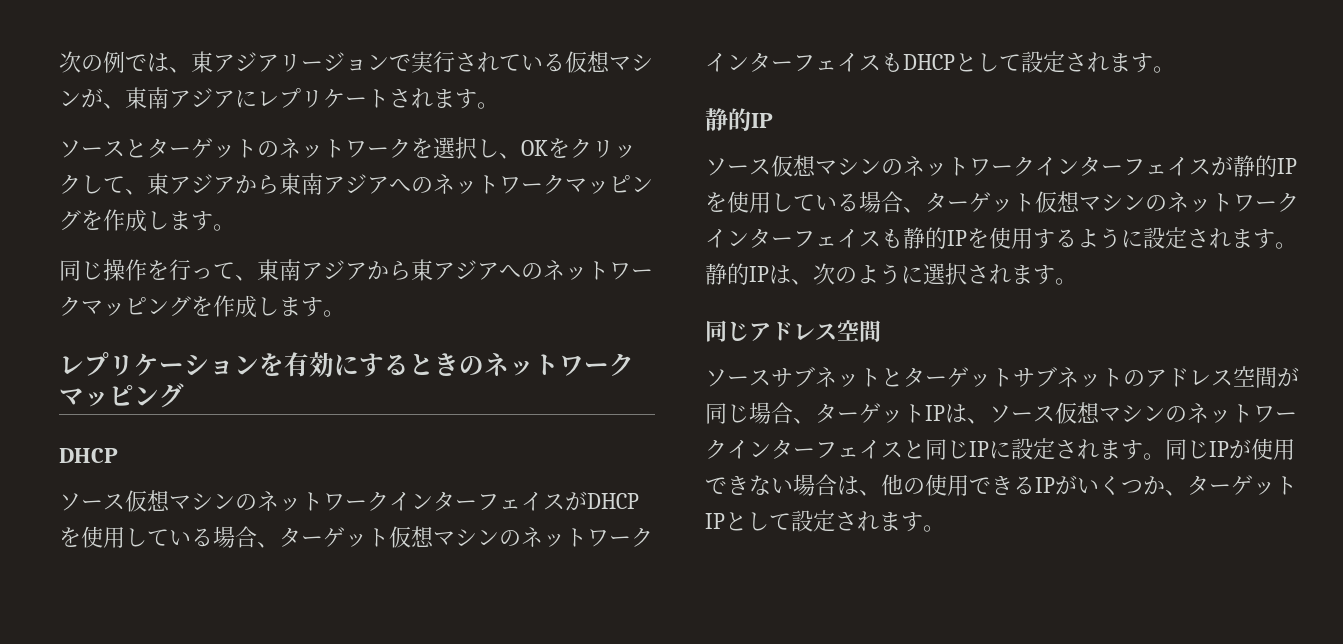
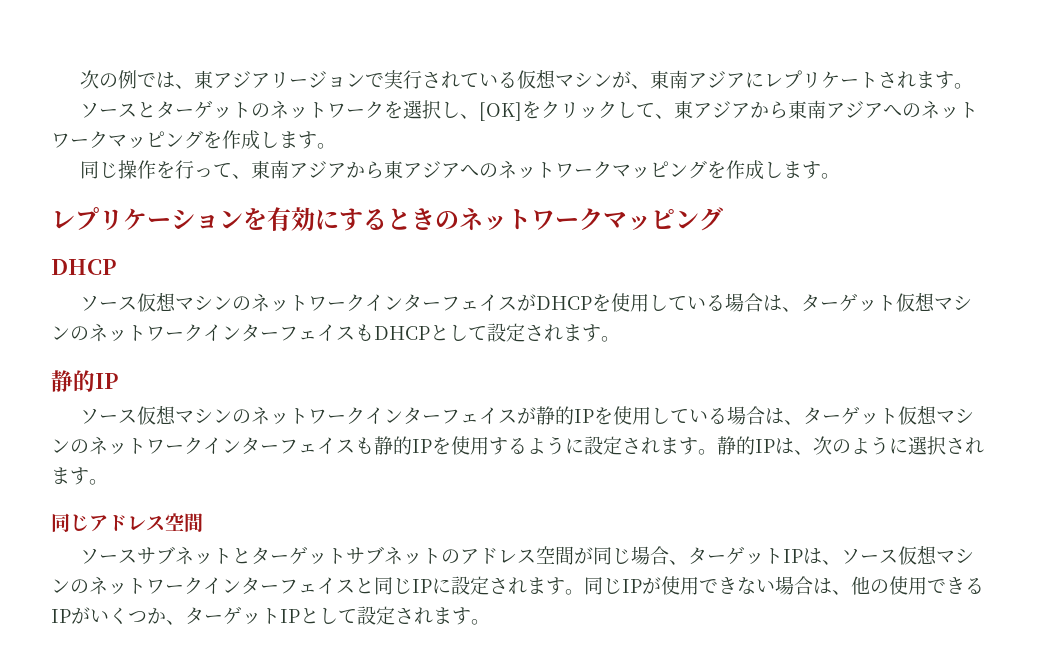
- ソースとターゲットのネットワークを選択し、OKをクリックして、東アジアから東南アジアへのネットワークマッピングを作成します。
+ ソースとターゲットのネットワークを選択し、[OK]をクリックして、東アジアから東南アジアへのネットワークマッピングを作成します。
- ソース仮想マシンのネットワークインターフェイスがDHCPを使用している場合、ターゲット仮想マシンのネットワークインターフェイスもDHCPとして設定されます。
+ ソース仮想マシンのネットワークインターフェイスがDHCPを使用している場合は、ターゲット仮想マシンのネットワークインターフェイスもDHCPとして設定されます。
- ソース仮想マシンのネットワークインターフェイスが静的IPを使用している場合、ターゲット仮想マシンのネットワークインターフェイスも静的IPを使用するように設定されます。
+ ソース仮想マシンのネットワークインターフェイスが静的IPを使用している場合は、ターゲット仮想マシンのネットワークインターフェイスも静的IPを使用するように設定されます。

